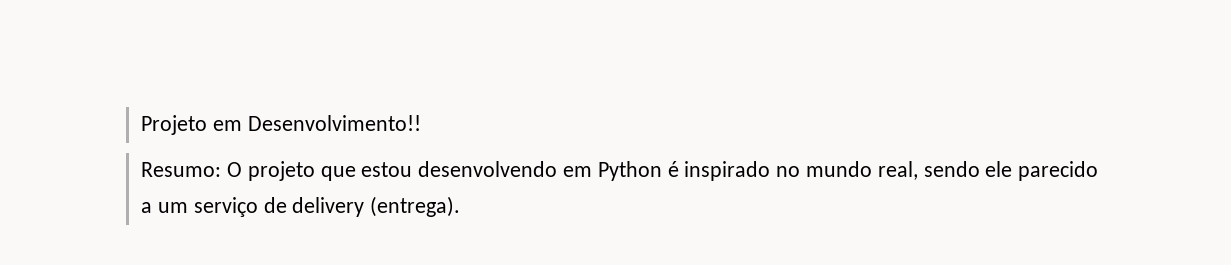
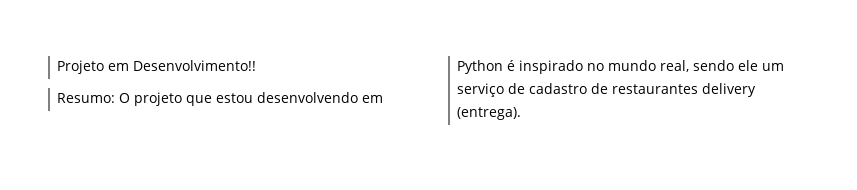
- Resumo: O projeto que estou desenvolvendo em Python é inspirado no mundo real, sendo ele parecido a um serviço de delivery (entrega).
+ Resumo: O projeto que estou desenvolvendo em Python é inspirado no mundo real, sendo ele um serviço de cadastro de restaurantes delivery (entrega).

